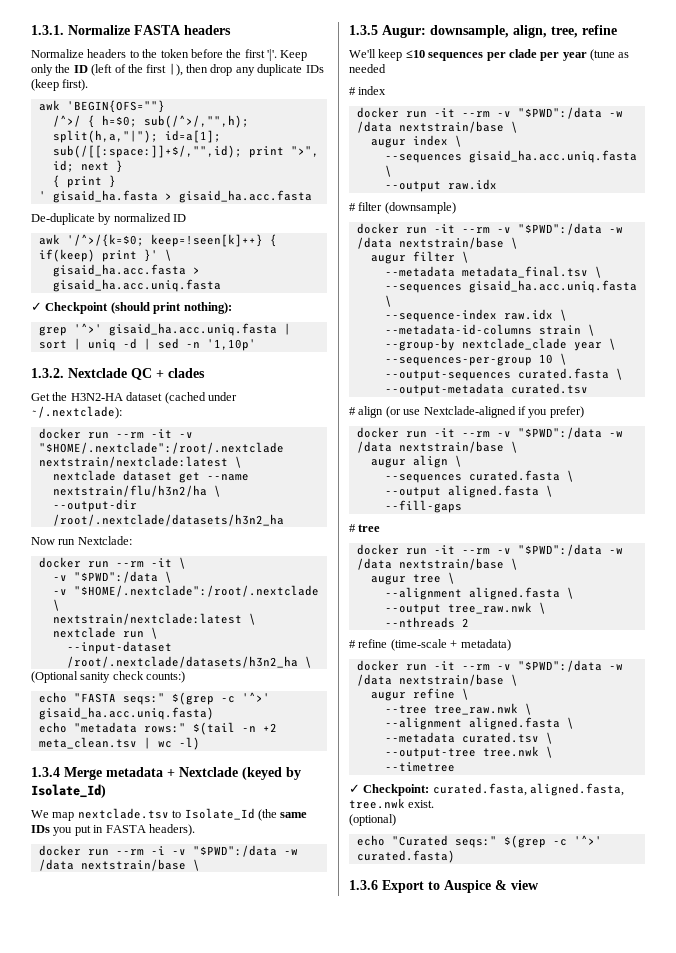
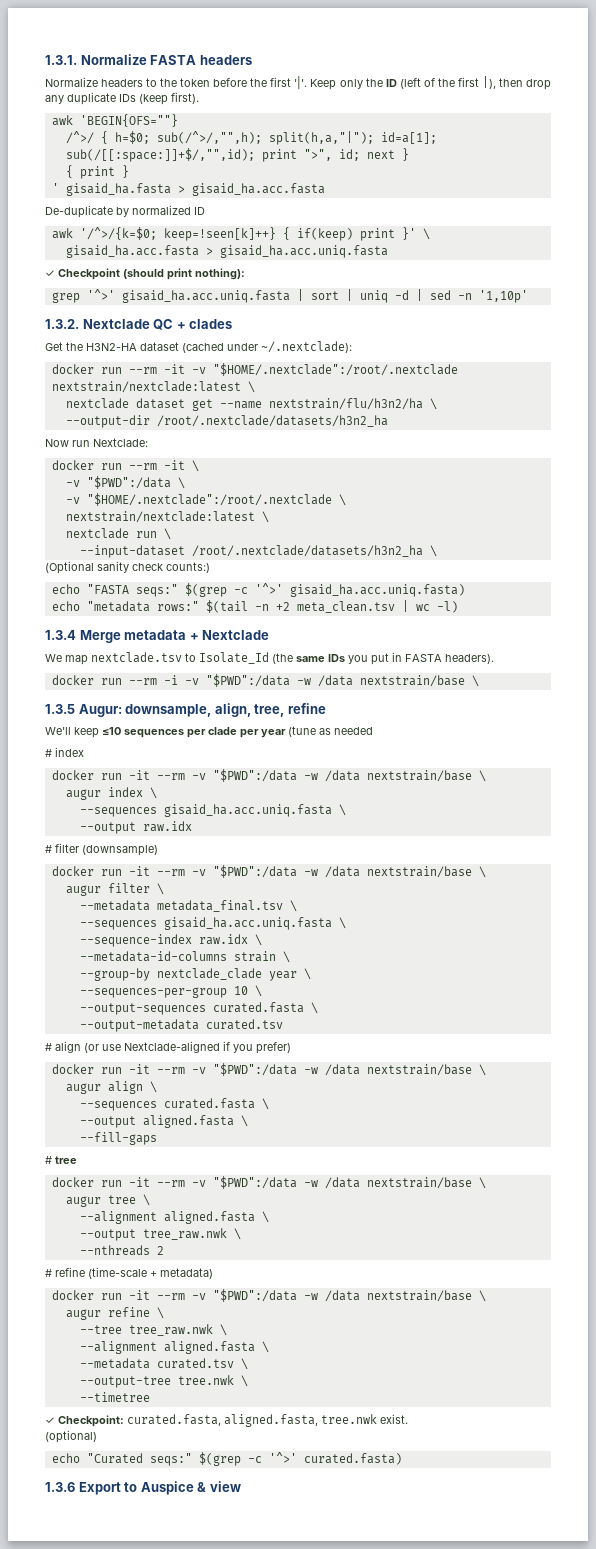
- 1.3.4 Merge metadata + Nextclade (keyed by Isolate_Id)
+ 1.3.4 Merge metadata + Nextclade

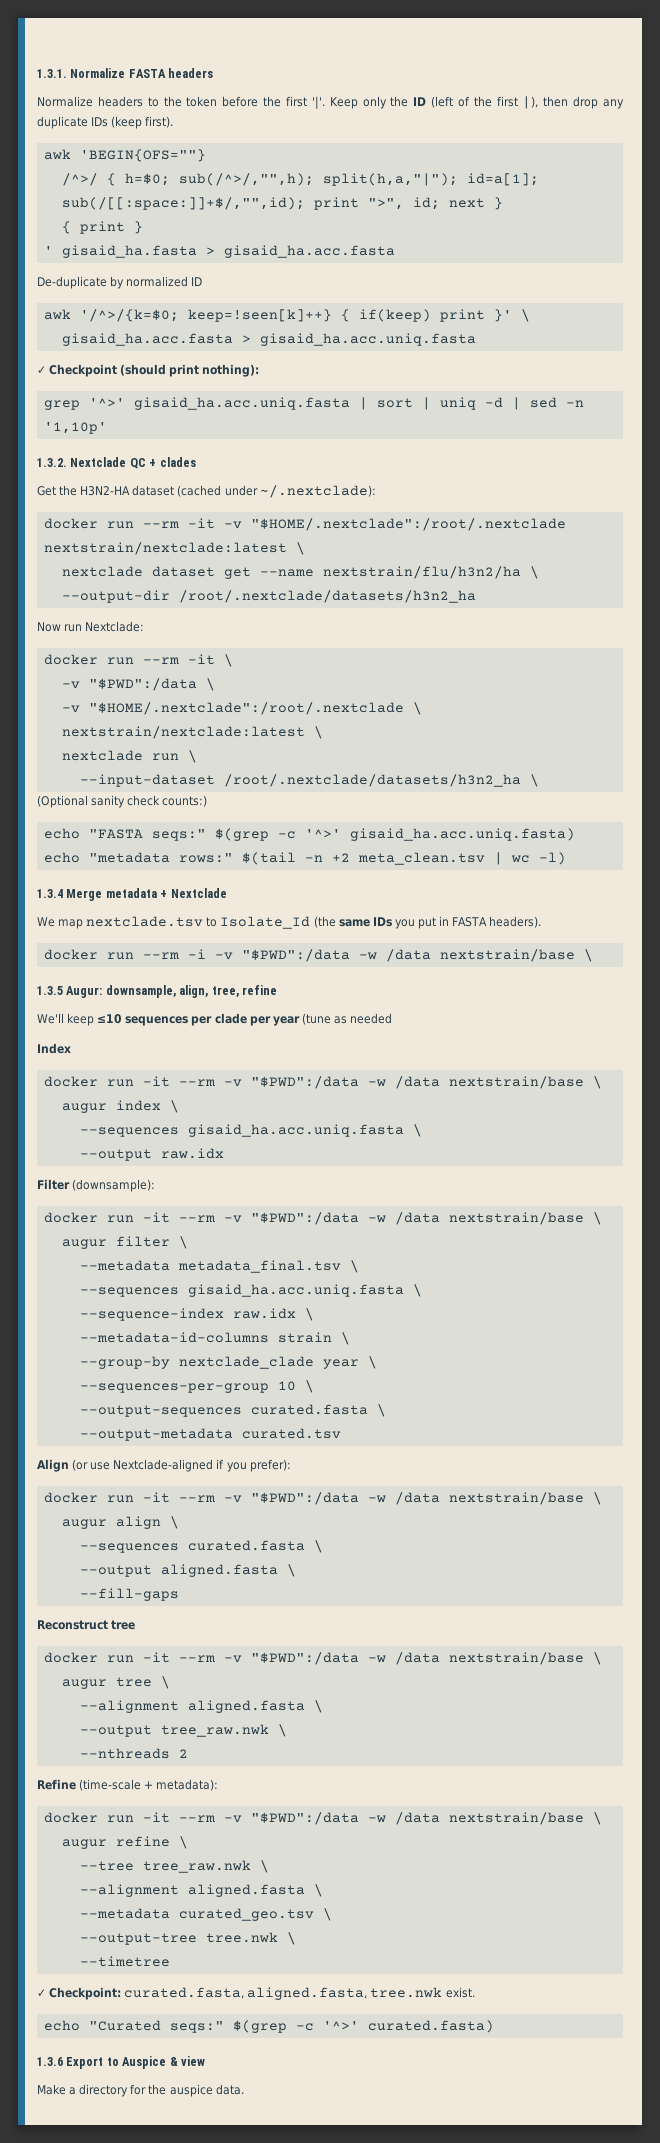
- # index
+ Index
- # filter (downsample)
+ Filter (downsample):
- # align (or use Nextclade-aligned if you prefer)
+ Align (or use Nextclade-aligned if you prefer):
- # tree
+ Reconstruct tree
- # refine (time-scale + metadata)
+ Refine (time-scale + metadata):
- --metadata curated.tsv \
+ --metadata curated_geo.tsv \
- (optional)
+ Make a directory for the auspice data.

